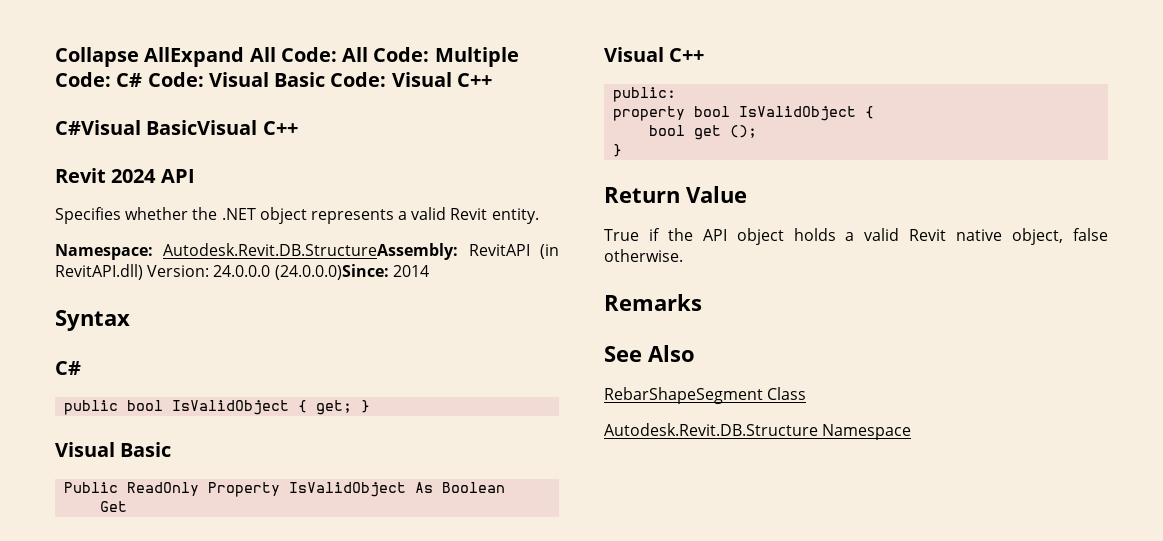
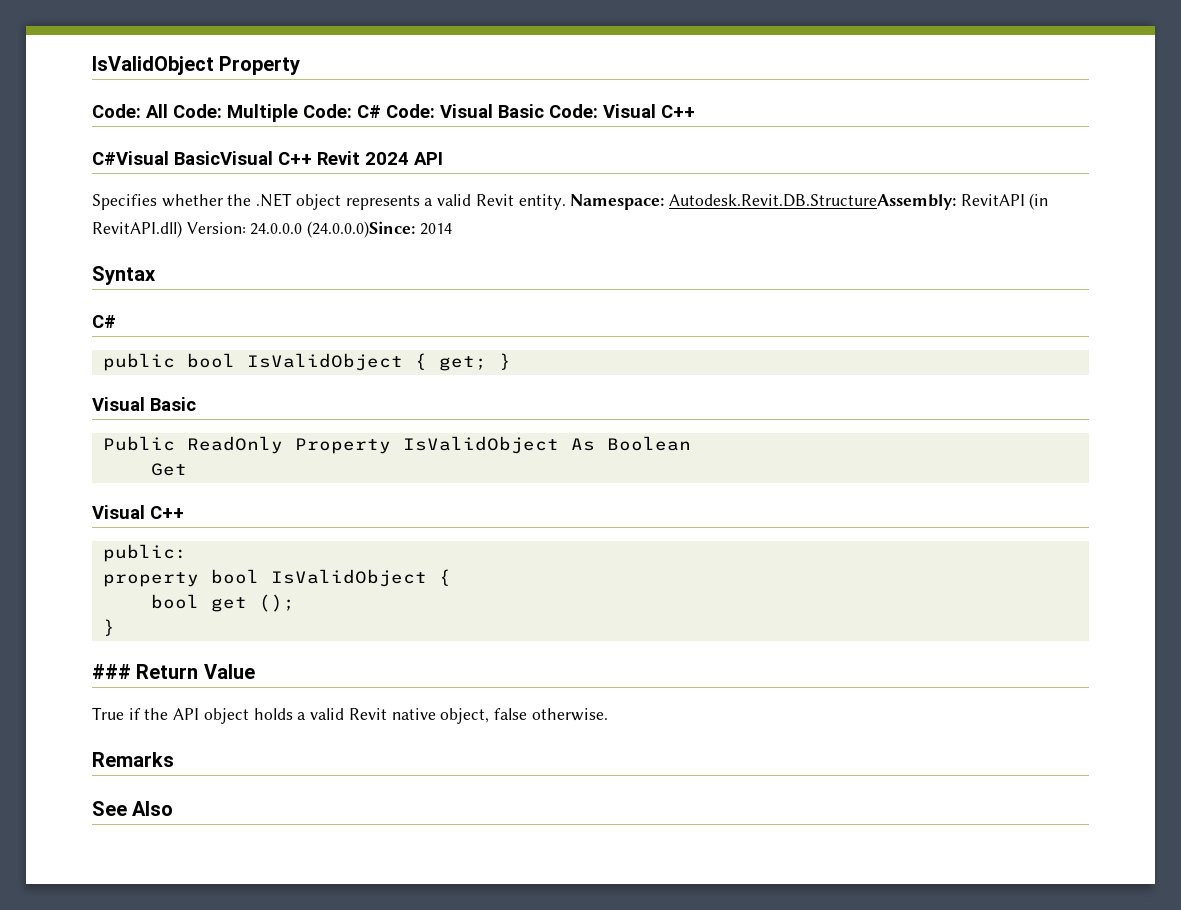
- Collapse AllExpand All Code: All Code: Multiple Code: C# Code: Visual Basic Code: Visual C++
+ IsValidObject Property
+ Code: All Code: Multiple Code: C# Code: Visual Basic Code: Visual C++
- C#Visual BasicVisual C++
- Revit 2024 API
+ C#Visual BasicVisual C++ Revit 2024 API
- Specifies whether the .NET object represents a valid Revit entity.
- Namespace: Autodesk.Revit.DB.StructureAssembly: RevitAPI (in RevitAPI.dll) Version: 24.0.0.0 (24.0.0.0)Since: 2014
+ Specifies whether the .NET object represents a valid Revit entity. Namespace: Autodesk.Revit.DB.StructureAssembly: RevitAPI (in RevitAPI.dll) Version: 24.0.0.0 (24.0.0.0)Since: 2014
- Return Value
+ ### Return Value
- RebarShapeSegment Class
- Autodesk.Revit.DB.Structure Namespace

